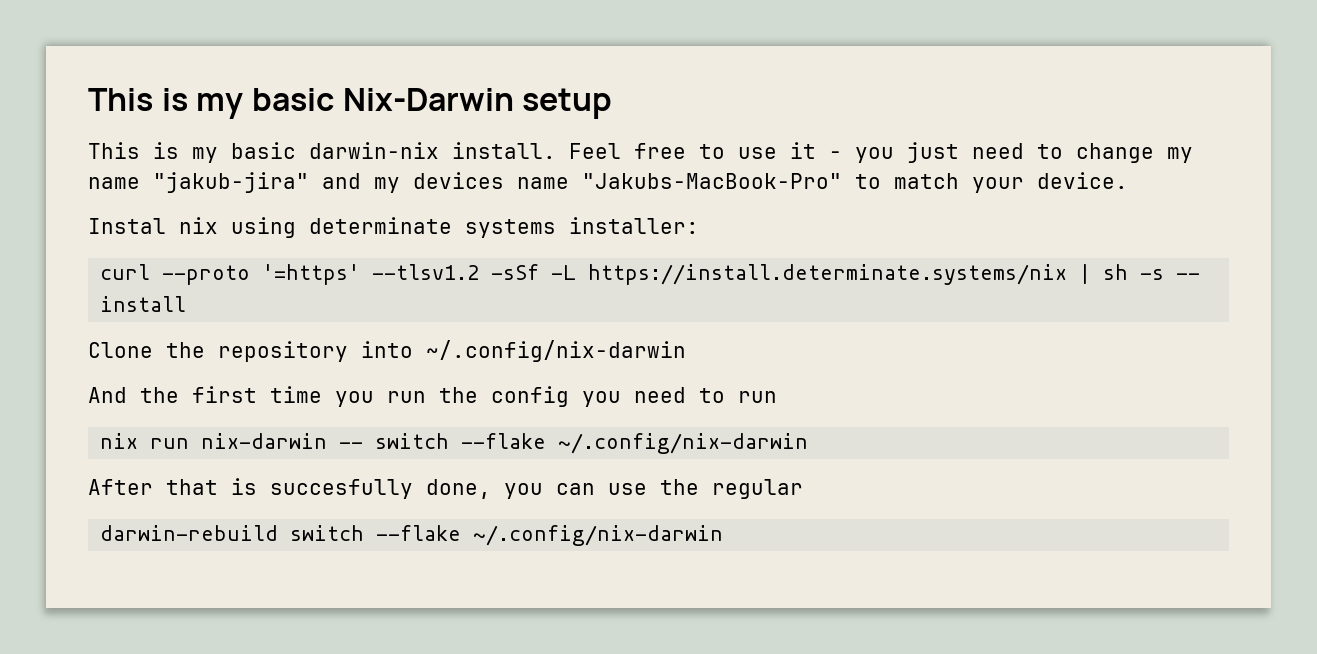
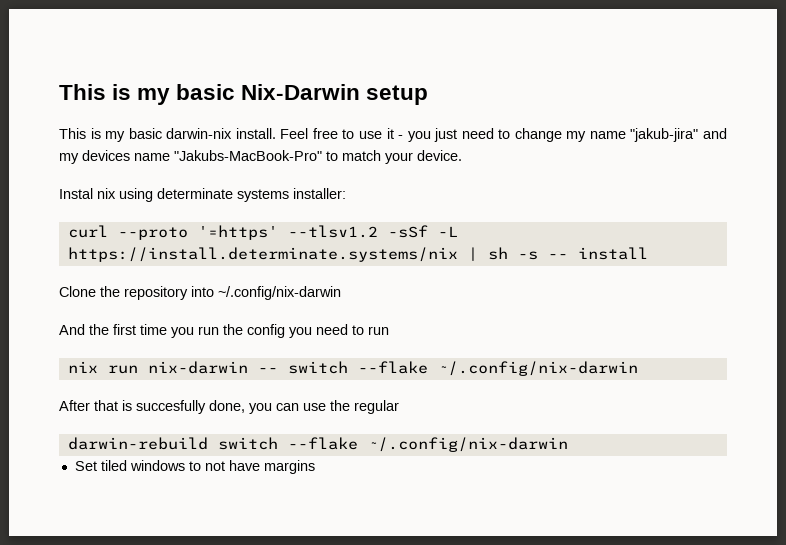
+ Set tiled windows to not have margins

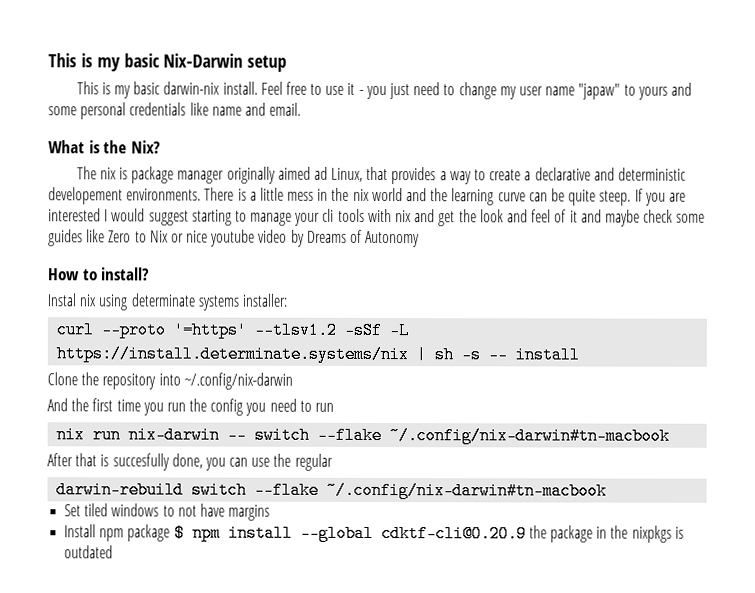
- Feel free to use it - you just need to change my name "jakub-jira" and my devices name "Jakubs-MacBook-Pro" to match your device.
+ Feel free to use it - you just need to change my user name "japaw" to yours and some personal credentials like name and email.
+ What is the Nix?
+ The nix is package manager originally aimed ad Linux, that provides a way to create a declarative and deterministic developement environments. There is a little mess in the nix world and the learning curve can be quite steep. If you are interested I would suggest starting to manage your cli tools with nix and get the look and feel of it and maybe check some guides like Zero to Nix or nice youtube video by Dreams of Autonomy
+ How to install?
- nix run nix-darwin -- switch --flake ~/.config/nix-darwin
+ nix run nix-darwin -- switch --flake ~/.config/nix-darwin#tn-macbook
- darwin-rebuild switch --flake ~/.config/nix-darwin
+ darwin-rebuild switch --flake ~/.config/nix-darwin#tn-macbook
+ Install npm package $ npm install --global cdktf-cli@0.20.9 the package in the nixpkgs is outdated

